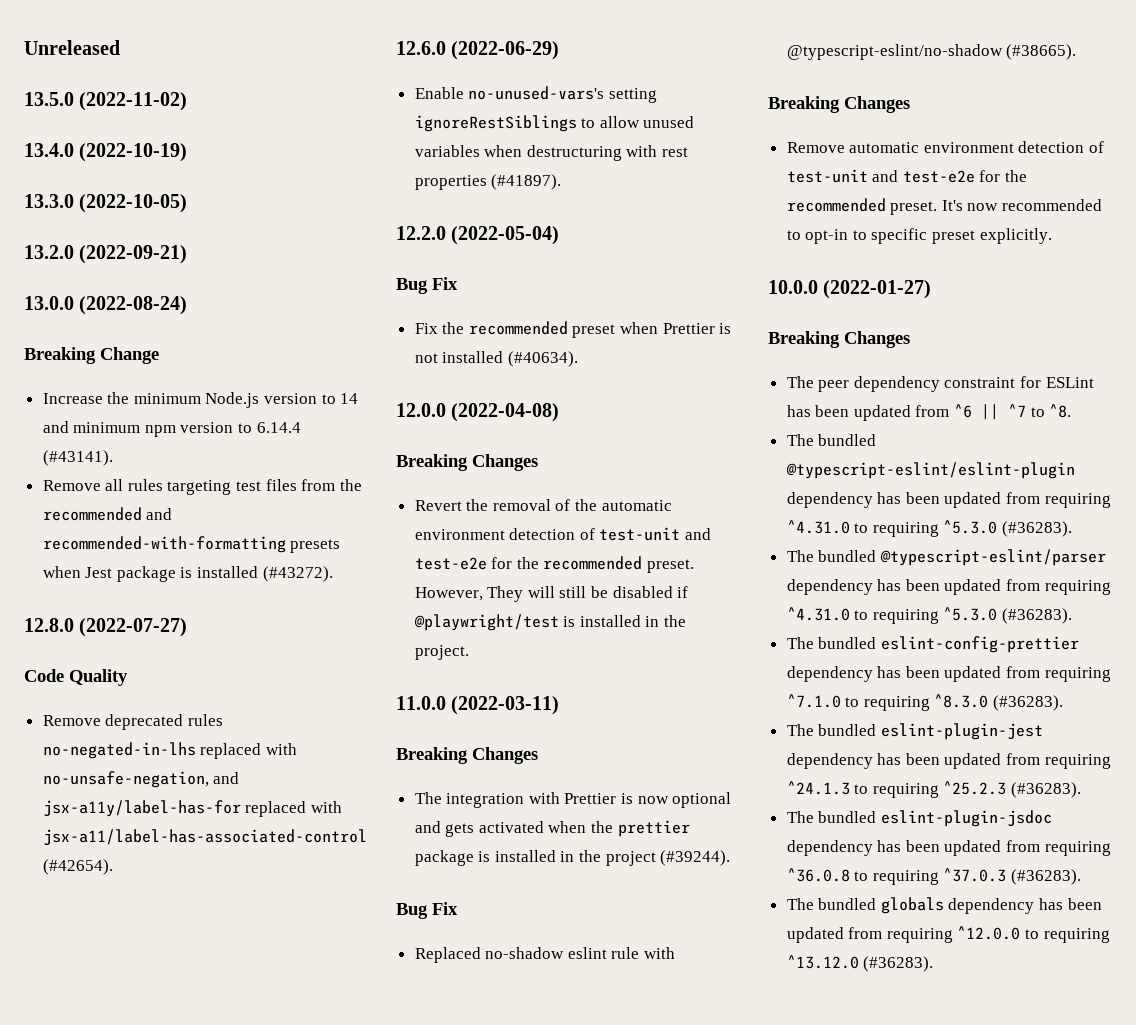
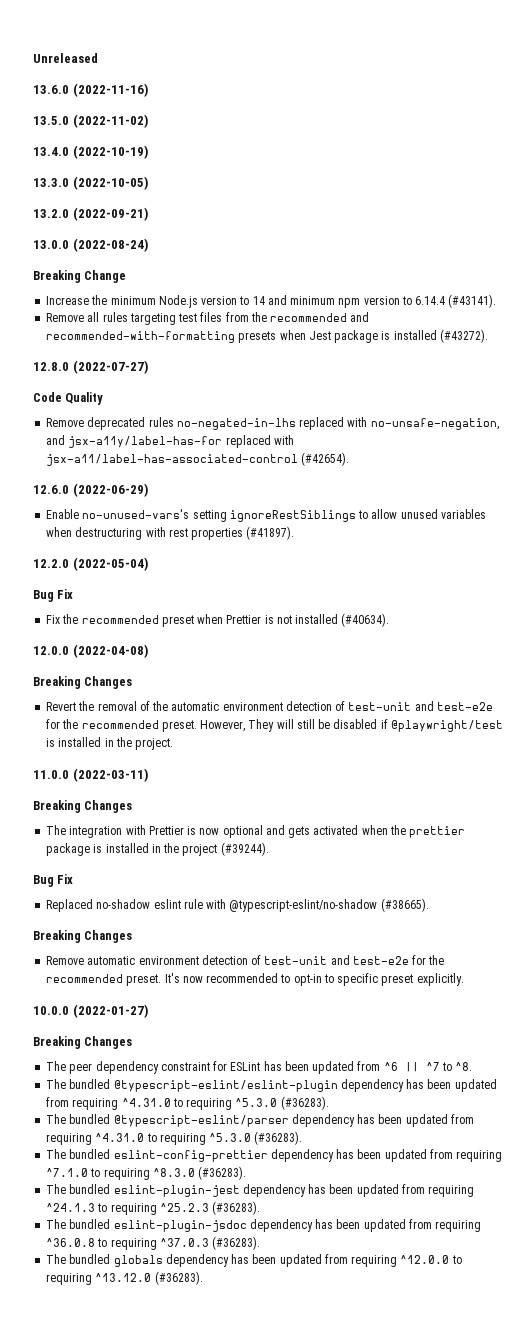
+ 13.6.0 (2022-11-16)

